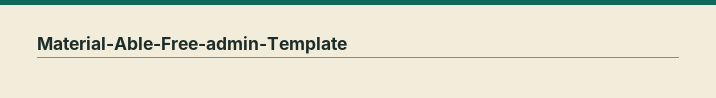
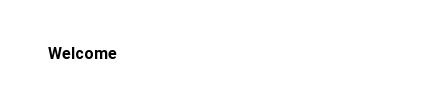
- Material-Able-Free-admin-Template
+ Welcome

